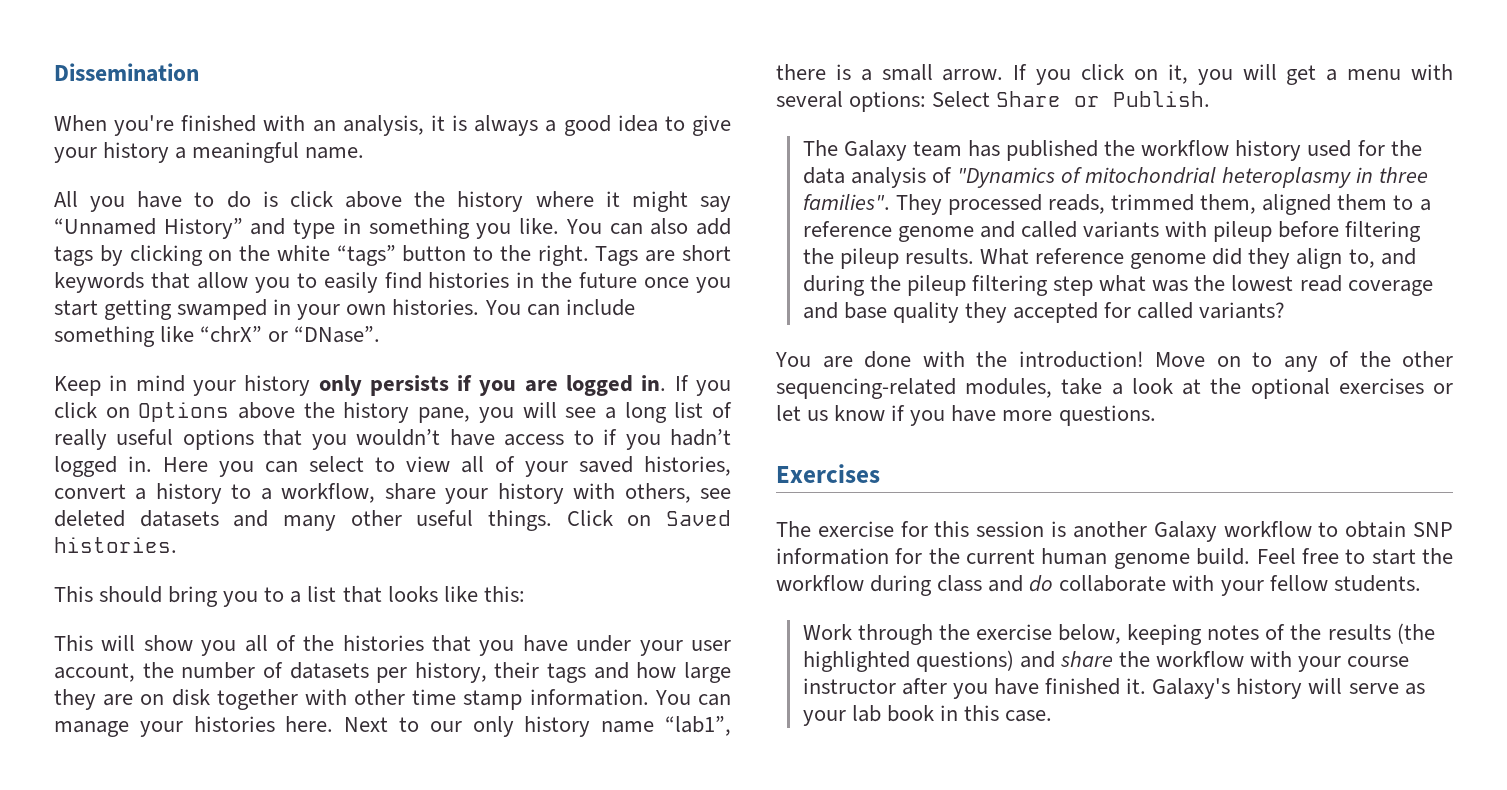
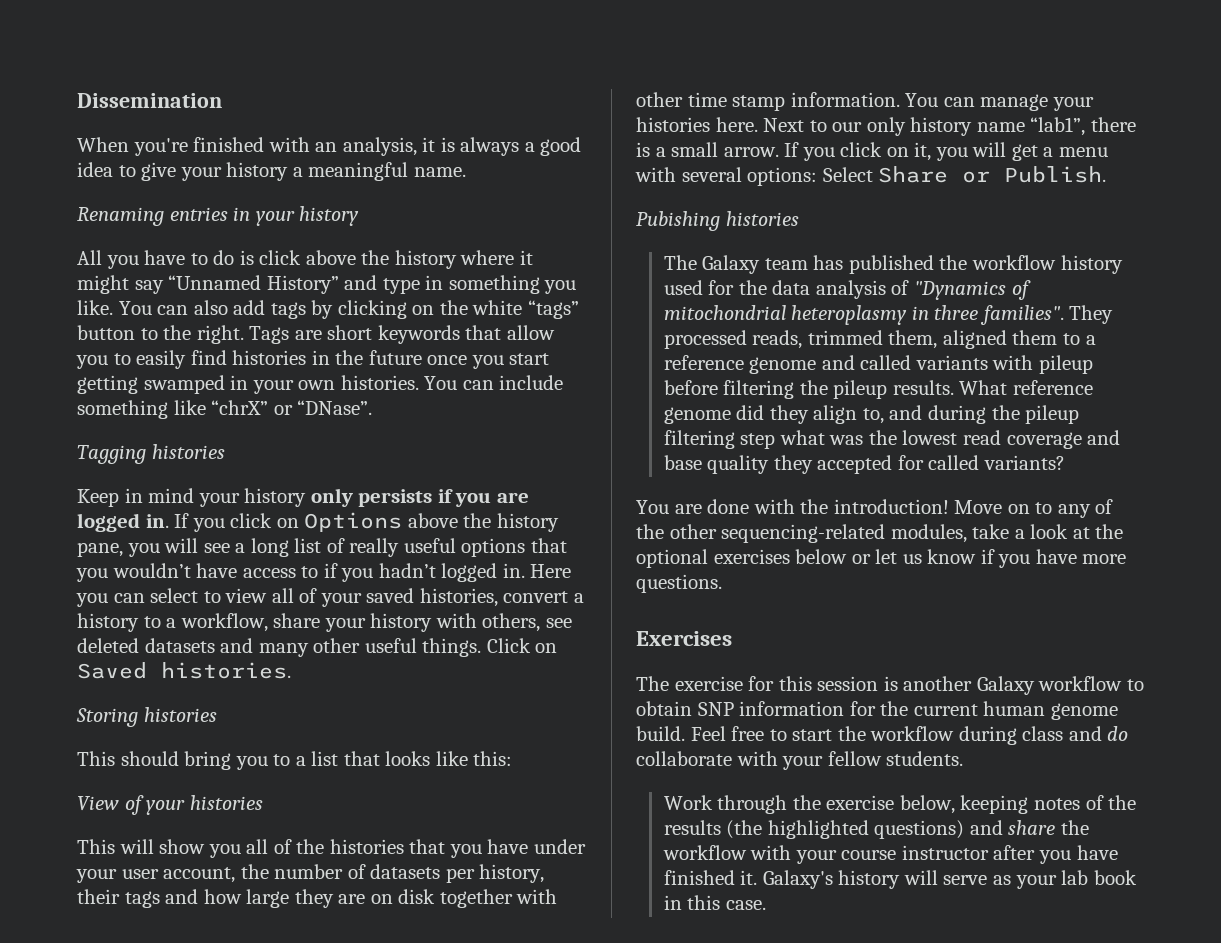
+ Renaming entries in your history
+ Tagging histories
+ Storing histories
+ View of your histories
+ Pubishing histories
- Move on to any of the other sequencing-related modules, take a look at the optional exercises or let us know if you have more questions.
+ Move on to any of the other sequencing-related modules, take a look at the optional exercises below or let us know if you have more questions.

